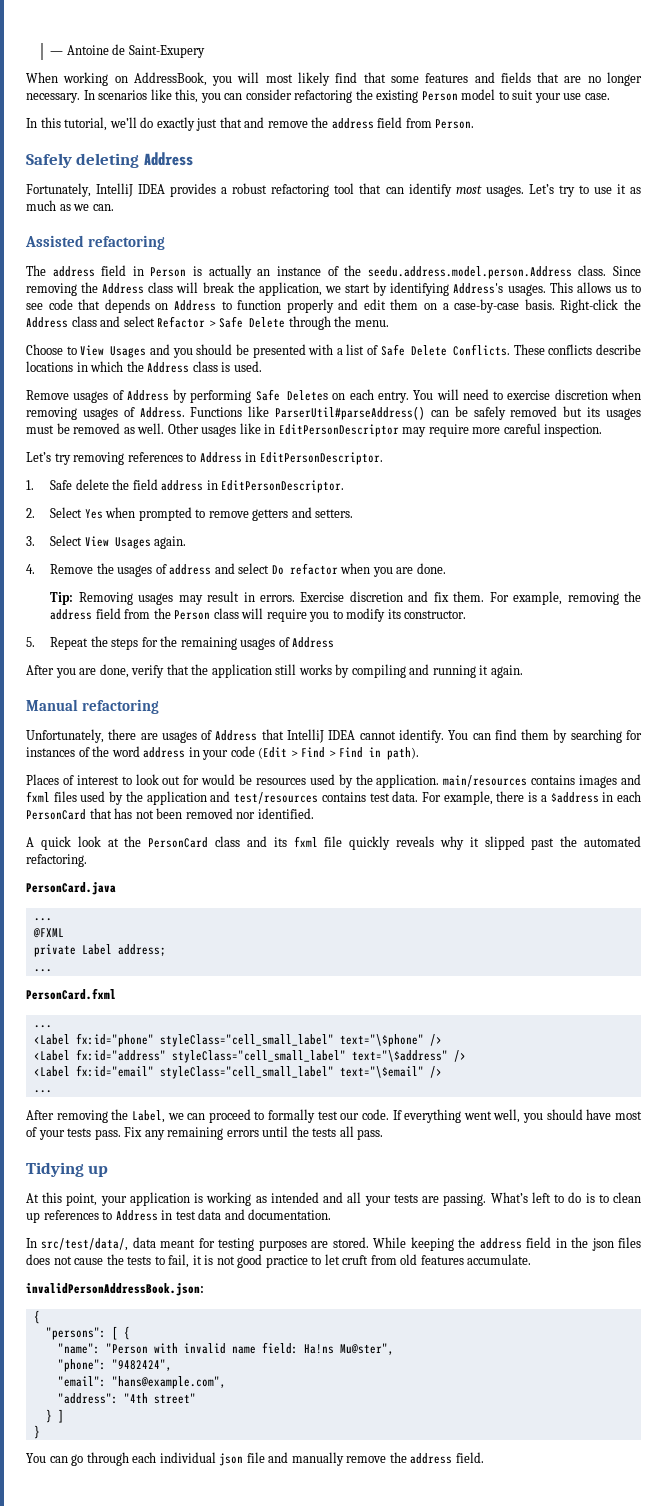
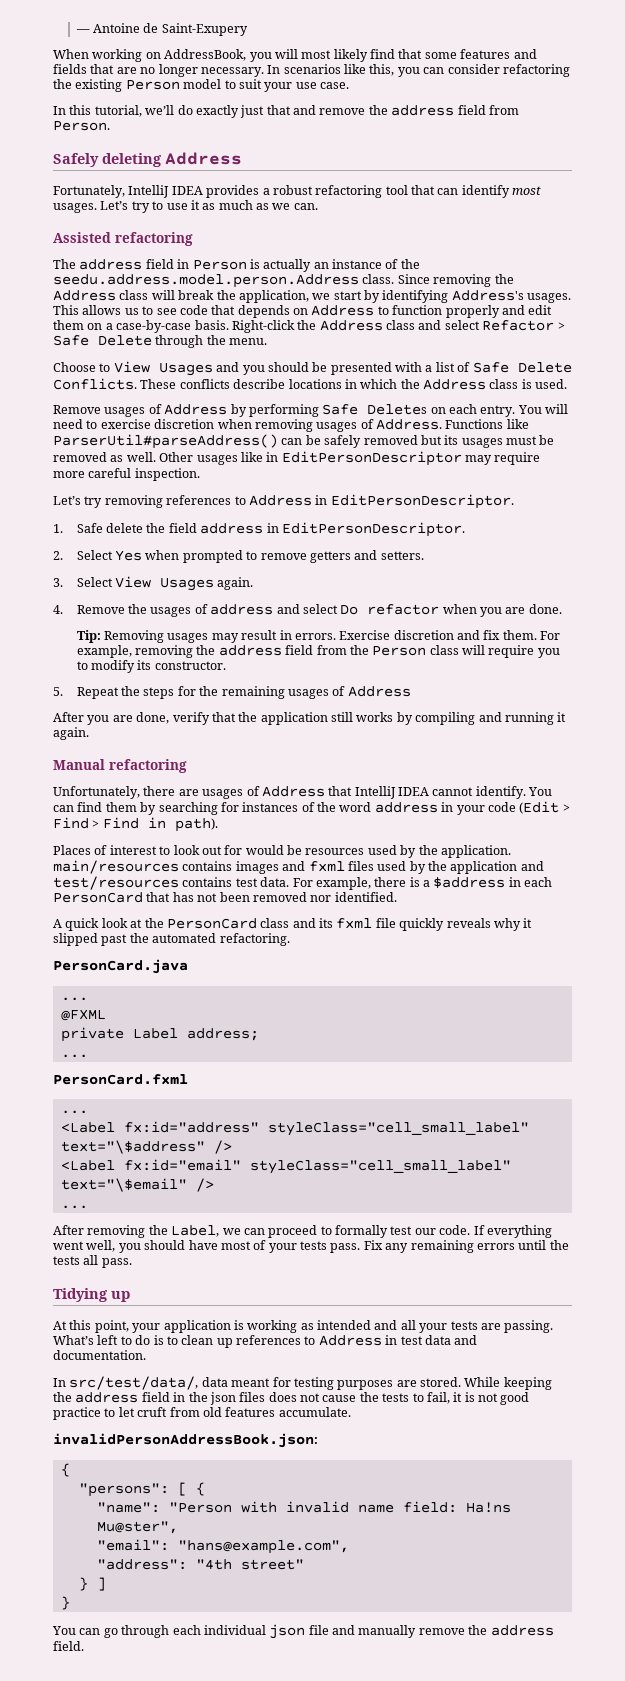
- <Label fx:id="phone" styleClass="cell_small_label" text="\$phone" />
- "phone": "9482424",

